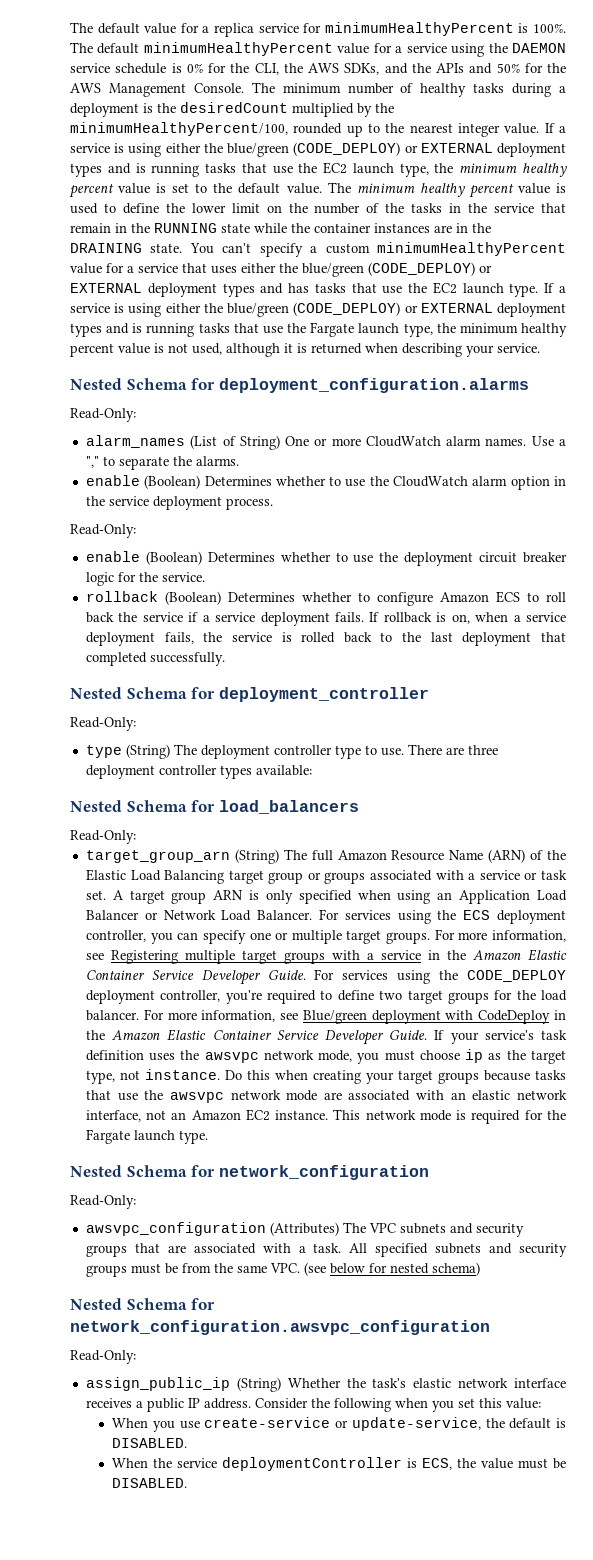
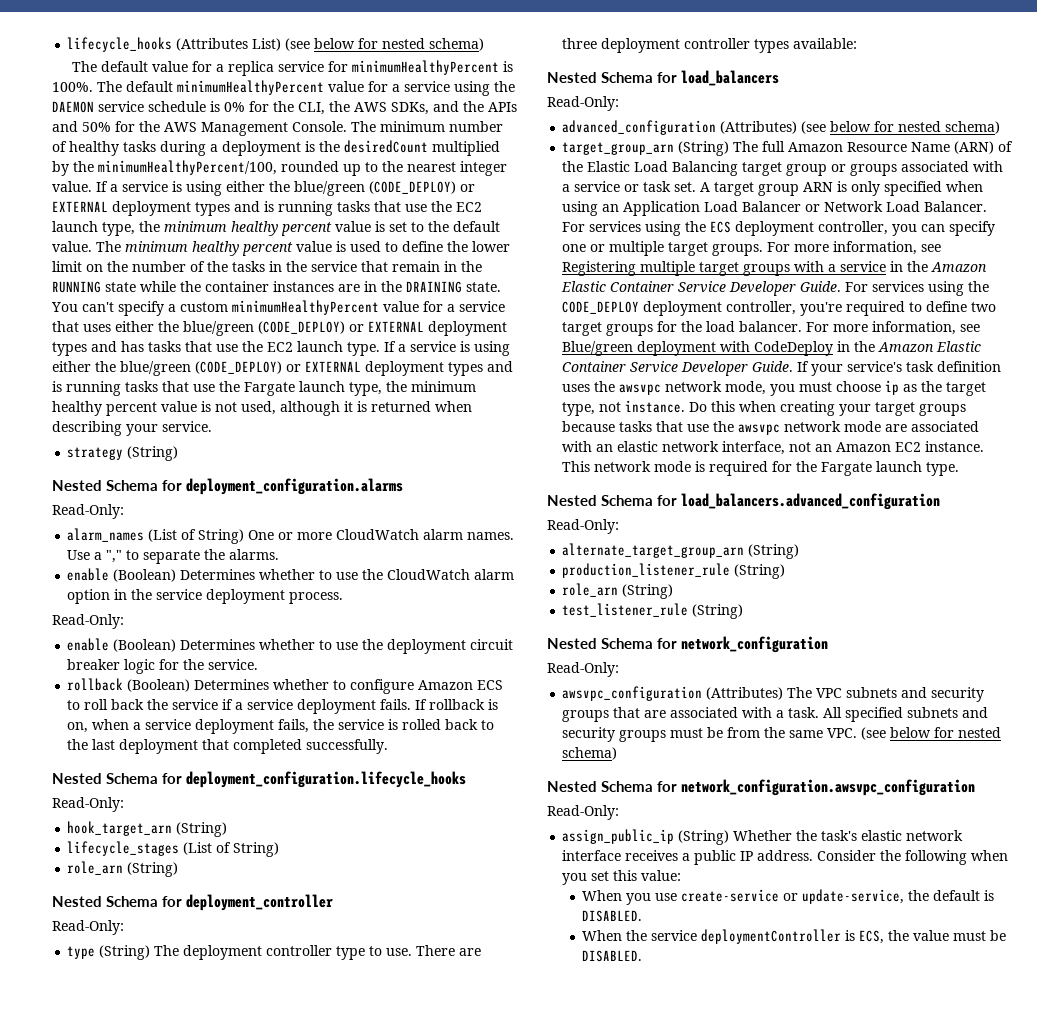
+ lifecycle_hooks (Attributes List) (see below for nested schema)
+ strategy (String)
+ Nested Schema for deployment_configuration.lifecycle_hooks
+ Read-Only:
+ hook_target_arn (String)
+ lifecycle_stages (List of String)
+ role_arn (String)
+ advanced_configuration (Attributes) (see below for nested schema)
+ Nested Schema for load_balancers.advanced_configuration
+ Read-Only:
+ alternate_target_group_arn (String)
+ production_listener_rule (String)
+ role_arn (String)
+ test_listener_rule (String)

